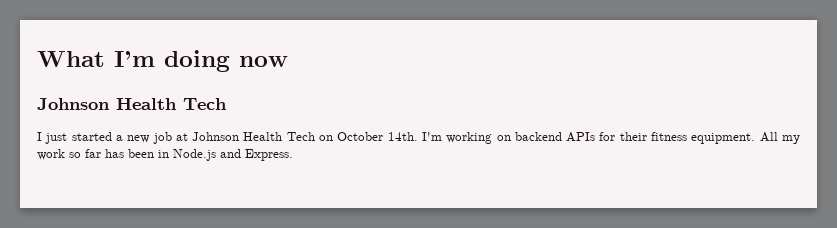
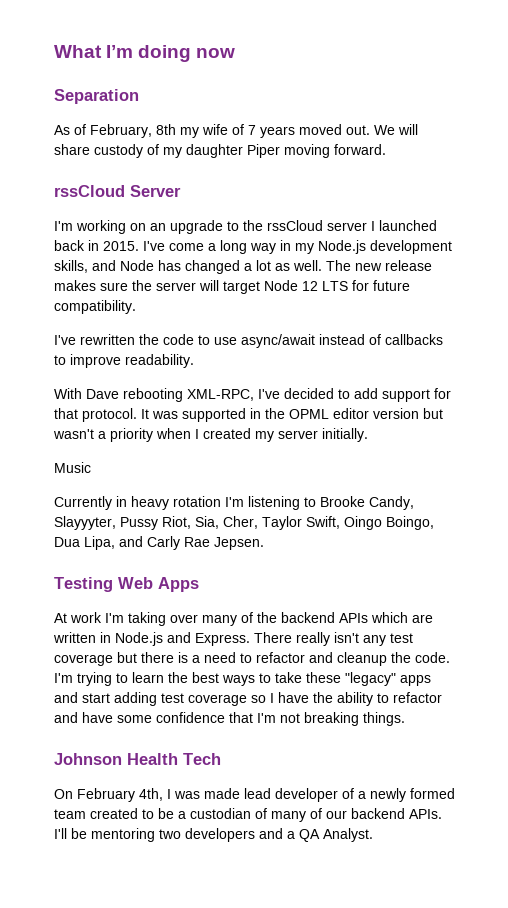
  What I’m doing now
+ Separation
+ As of February, 8th my wife of 7 years moved out. We will share custody of my daughter Piper moving forward.
+ rssCloud Server
+ I'm working on an upgrade to the rssCloud server I launched back in 2015. I've come a long way in my Node.js development skills, and Node has changed a lot as well. The new release makes sure the server will target Node 12 LTS for future compatibility.
+ I've rewritten the code to use async/await instead of callbacks to improve readability.
+ With Dave rebooting XML-RPC, I've decided to add support for that protocol. It was supported in the OPML editor version but wasn't a priority when I created my server initially.
+ Music
+ Currently in heavy rotation I'm listening to Brooke Candy, Slayyyter, Pussy Riot, Sia, Cher, Taylor Swift, Oingo Boingo, Dua Lipa, and Carly Rae Jepsen.
+ Testing Web Apps
+ At work I'm taking over many of the backend APIs which are written in Node.js and Express. There really isn't any test coverage but there is a need to refactor and cleanup the code. I'm trying to learn the best ways to take these "legacy" apps and start adding test coverage so I have the ability to refactor and have some confidence that I'm not breaking things.
  Johnson Health Tech
- I just started a new job at Johnson Health Tech on October 14th. I'm working on backend APIs for their fitness equipment. All my work so far has been in Node.js and Express.
+ On February 4th, I was made lead developer of a newly formed team created to be a custodian of many of our backend APIs. I'll be mentoring two developers and a QA Analyst.

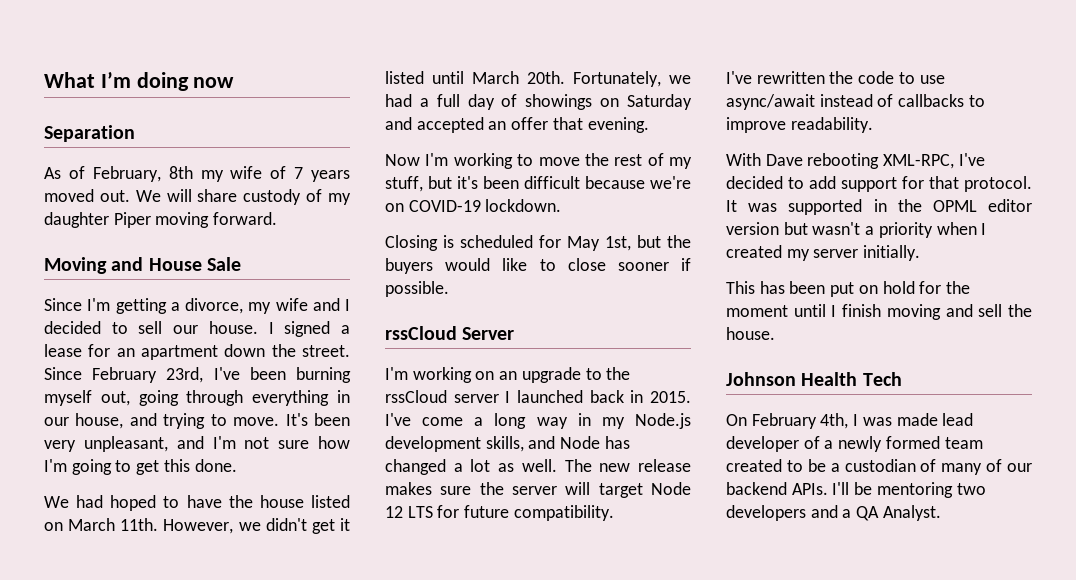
+ Moving and House Sale
+ Since I'm getting a divorce, my wife and I decided to sell our house. I signed a lease for an apartment down the street. Since February 23rd, I've been burning myself out, going through everything in our house, and trying to move. It's been very unpleasant, and I'm not sure how I'm going to get this done.
+ We had hoped to have the house listed on March 11th. However, we didn't get it listed until March 20th. Fortunately, we had a full day of showings on Saturday and accepted an offer that evening.
+ Now I'm working to move the rest of my stuff, but it's been difficult because we're on COVID-19 lockdown.
+ Closing is scheduled for May 1st, but the buyers would like to close sooner if possible.
- Music
- Currently in heavy rotation I'm listening to Brooke Candy, Slayyyter, Pussy Riot, Sia, Cher, Taylor Swift, Oingo Boingo, Dua Lipa, and Carly Rae Jepsen.
- Testing Web Apps
- At work I'm taking over many of the backend APIs which are written in Node.js and Express. There really isn't any test coverage but there is a need to refactor and cleanup the code. I'm trying to learn the best ways to take these "legacy" apps and start adding test coverage so I have the ability to refactor and have some confidence that I'm not breaking things.
+ This has been put on hold for the moment until I finish moving and sell the house.

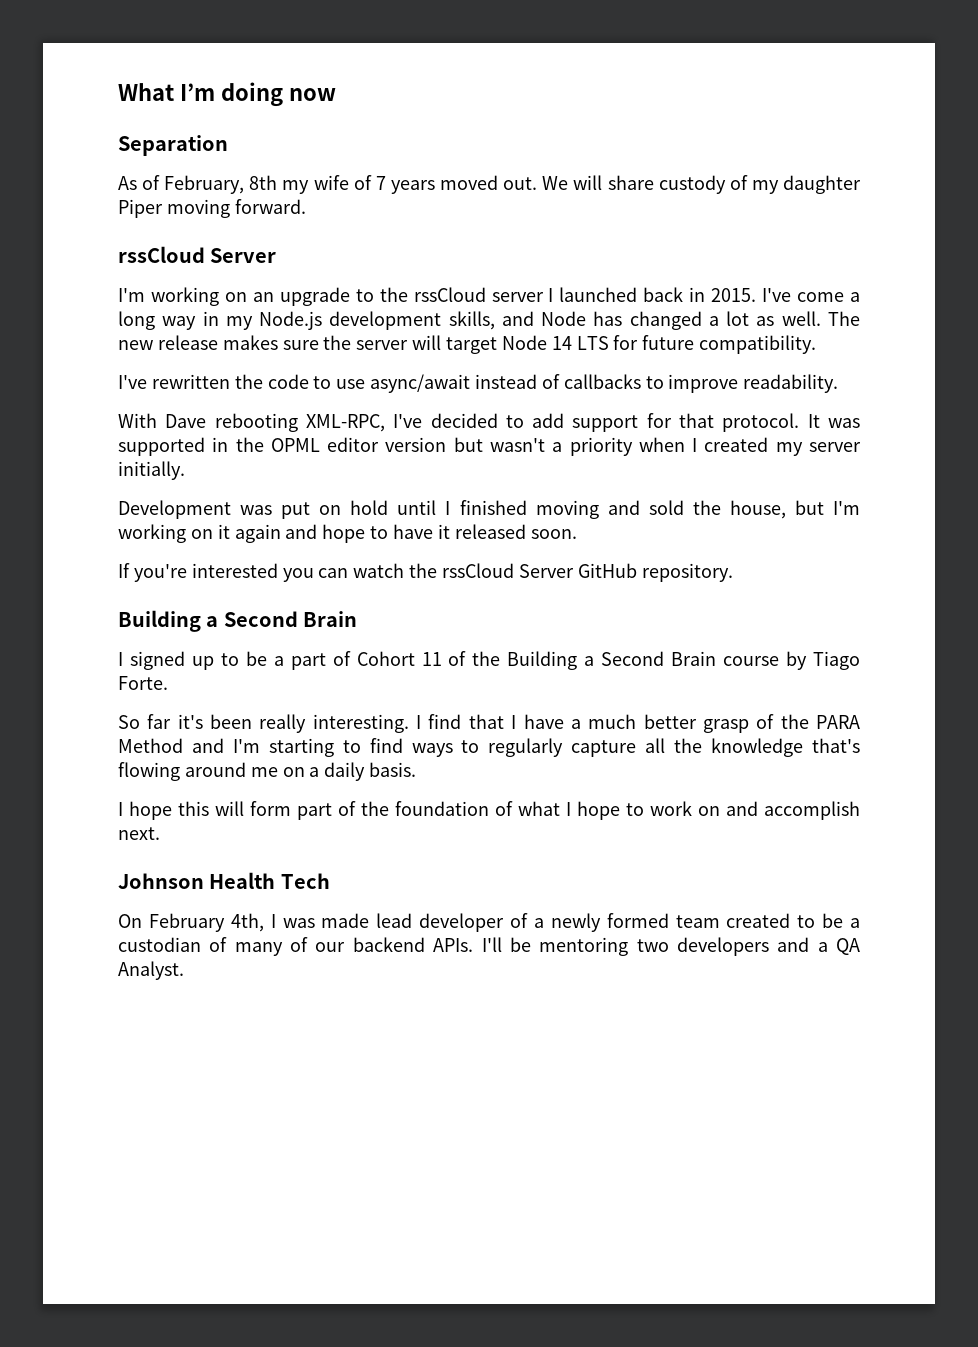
- Moving and House Sale
- Since I'm getting a divorce, my wife and I decided to sell our house. I signed a lease for an apartment down the street. Since February 23rd, I've been burning myself out, going through everything in our house, and trying to move. It's been very unpleasant, and I'm not sure how I'm going to get this done.
- We had hoped to have the house listed on March 11th. However, we didn't get it listed until March 20th. Fortunately, we had a full day of showings on Saturday and accepted an offer that evening.
- Now I'm working to move the rest of my stuff, but it's been difficult because we're on COVID-19 lockdown.
- Closing is scheduled for May 1st, but the buyers would like to close sooner if possible.
- The new release makes sure the server will target Node 12 LTS for future compatibility.
+ The new release makes sure the server will target Node 14 LTS for future compatibility.
- This has been put on hold for the moment until I finish moving and sell the house.
+ Development was put on hold until I finished moving and sold the house, but I'm working on it again and hope to have it released soon.
+ If you're interested you can watch the rssCloud Server GitHub repository.
+ Building a Second Brain
+ I signed up to be a part of Cohort 11 of the Building a Second Brain course by Tiago Forte.
+ So far it's been really interesting. I find that I have a much better grasp of the PARA Method and I'm starting to find ways to regularly capture all the knowledge that's flowing around me on a daily basis.
+ I hope this will form part of the foundation of what I hope to work on and accomplish next.

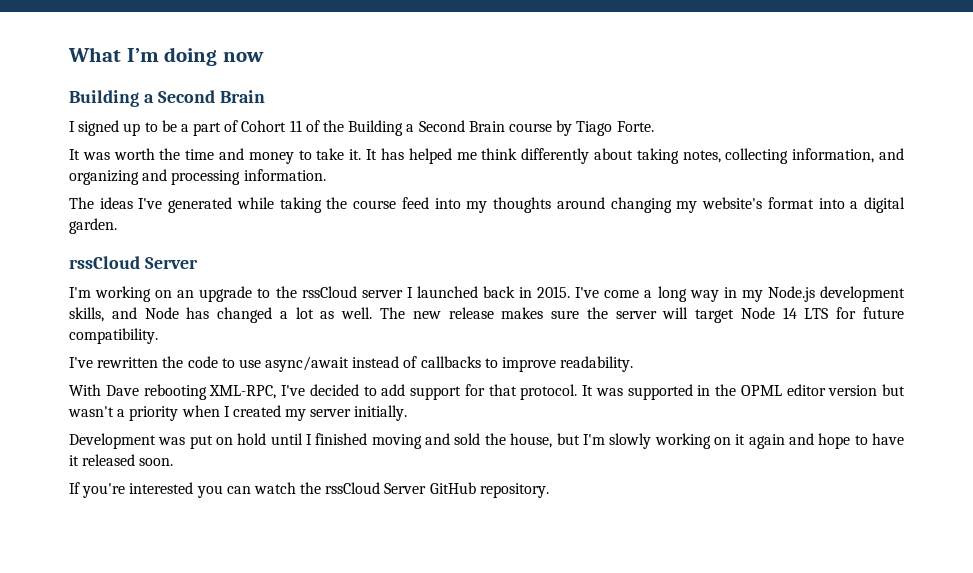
  What I’m doing now
- Separation
- As of February, 8th my wife of 7 years moved out. We will share custody of my daughter Piper moving forward.
+ Building a Second Brain
+ I signed up to be a part of Cohort 11 of the Building a Second Brain course by Tiago Forte.
+ It was worth the time and money to take it. It has helped me think differently about taking notes, collecting information, and organizing and processing information.
+ The ideas I've generated while taking the course feed into my thoughts around changing my website's format into a digital garden.
- Development was put on hold until I finished moving and sold the house, but I'm working on it again and hope to have it released soon.
+ Development was put on hold until I finished moving and sold the house, but I'm slowly working on it again and hope to have it released soon.
  If you're interested you can watch the rssCloud Server GitHub repository.
- Building a Second Brain
- I signed up to be a part of Cohort 11 of the Building a Second Brain course by Tiago Forte.
- So far it's been really interesting. I find that I have a much better grasp of the PARA Method and I'm starting to find ways to regularly capture all the knowledge that's flowing around me on a daily basis.
- I hope this will form part of the foundation of what I hope to work on and accomplish next.
- Johnson Health Tech
- On February 4th, I was made lead developer of a newly formed team created to be a custodian of many of our backend APIs. I'll be mentoring two developers and a QA Analyst.

